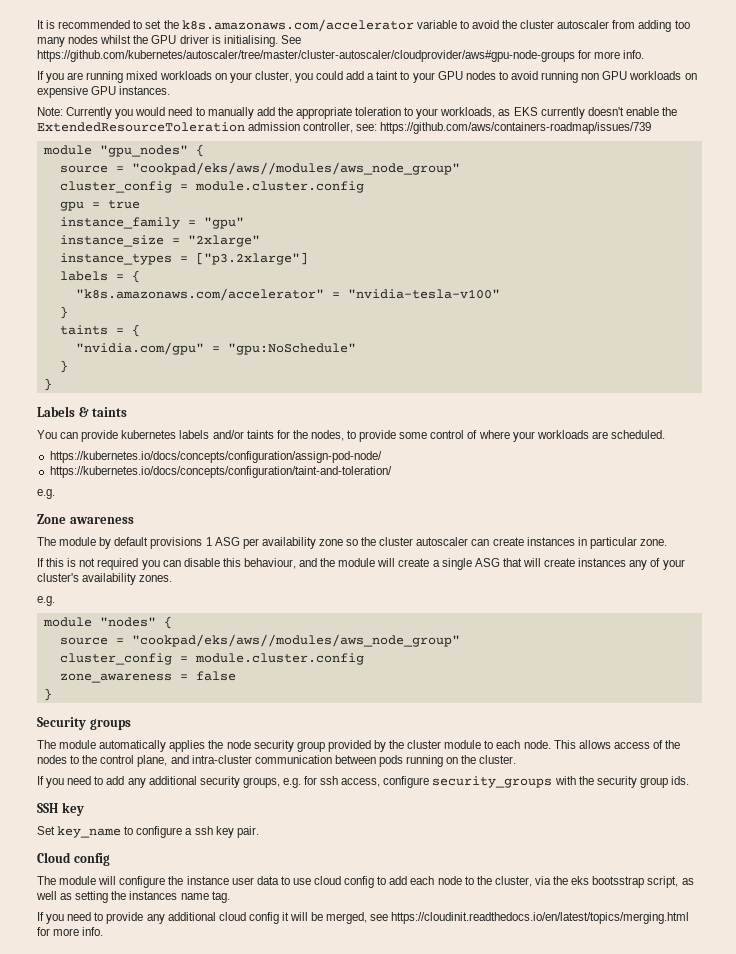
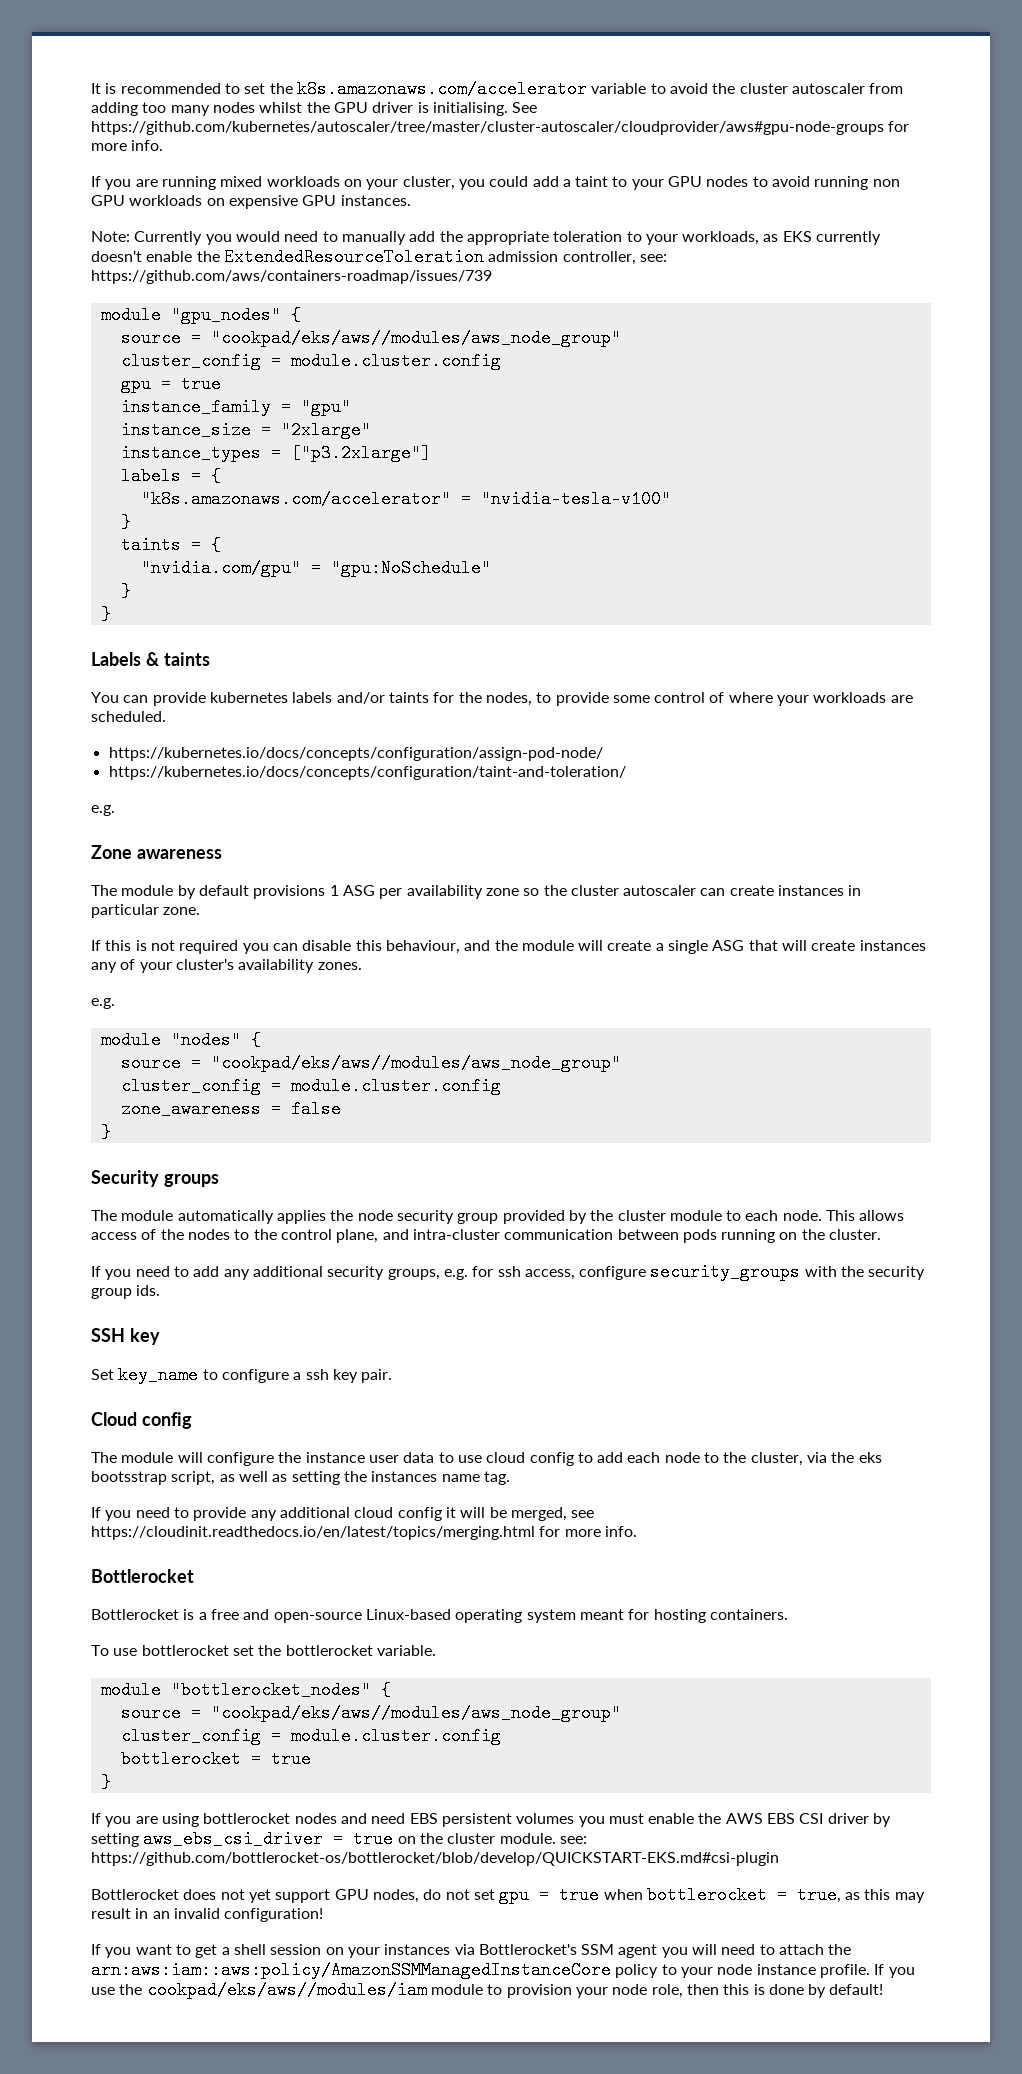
  If you need to provide any additional cloud config it will be merged, see https://cloudinit.readthedocs.io/en/latest/topics/merging.html for more info.
+ Bottlerocket
+ Bottlerocket is a free and open-source Linux-based operating system meant for hosting containers.
+ To use bottlerocket set the bottlerocket variable.
+ module "bottlerocket_nodes" {
+ source = "cookpad/eks/aws//modules/aws_node_group"
+ cluster_config = module.cluster.config
+ bottlerocket = true
+ }
+ If you are using bottlerocket nodes and need EBS persistent volumes you must enable the AWS EBS CSI driver by setting aws_ebs_csi_driver = true on the cluster module. see: https://github.com/bottlerocket-os/bottlerocket/blob/develop/QUICKSTART-EKS.md#csi-plugin
+ Bottlerocket does not yet support GPU nodes, do not set gpu = true when bottlerocket = true, as this may result in an invalid configuration!
+ If you want to get a shell session on your instances via Bottlerocket's SSM agent you will need to attach the arn:aws:iam::aws:policy/AmazonSSMManagedInstanceCore policy to your node instance profile. If you use the cookpad/eks/aws//modules/iam module to provision your node role, then this is done by default!

